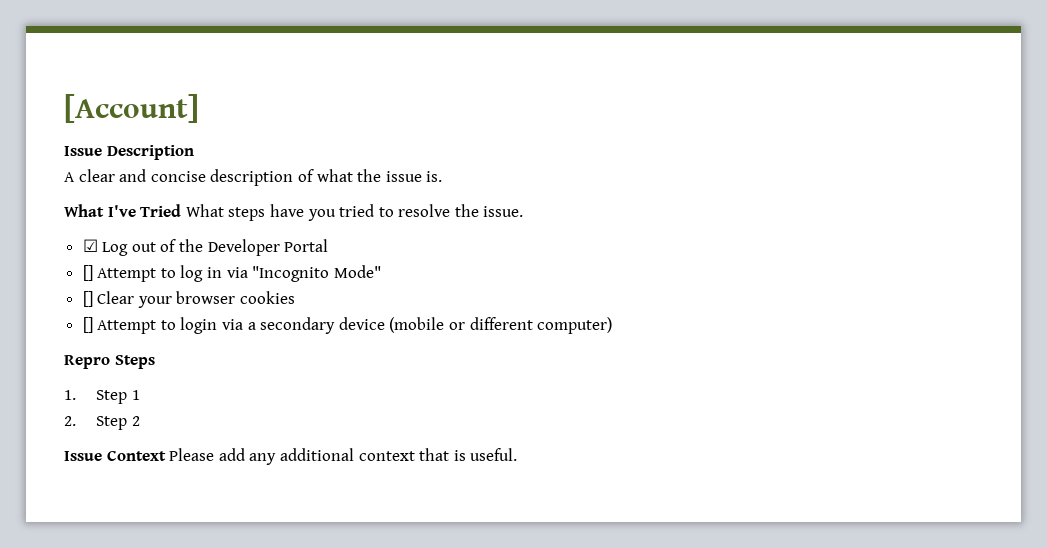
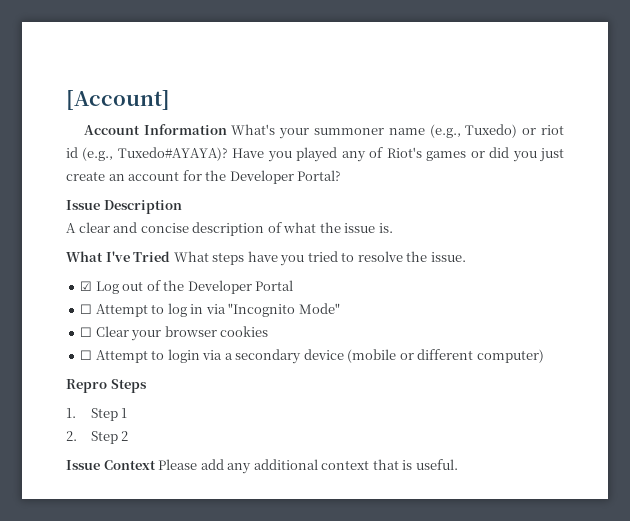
+ Account Information What's your summoner name (e.g., Tuxedo) or riot id (e.g., Tuxedo#AYAYA)? Have you played any of Riot's games or did you just create an account for the Developer Portal?
- [] Attempt to log in via "Incognito Mode"
+ ☐ Attempt to log in via "Incognito Mode"
- [] Clear your browser cookies
+ ☐ Clear your browser cookies
- [] Attempt to login via a secondary device (mobile or different computer)
+ ☐ Attempt to login via a secondary device (mobile or different computer)

